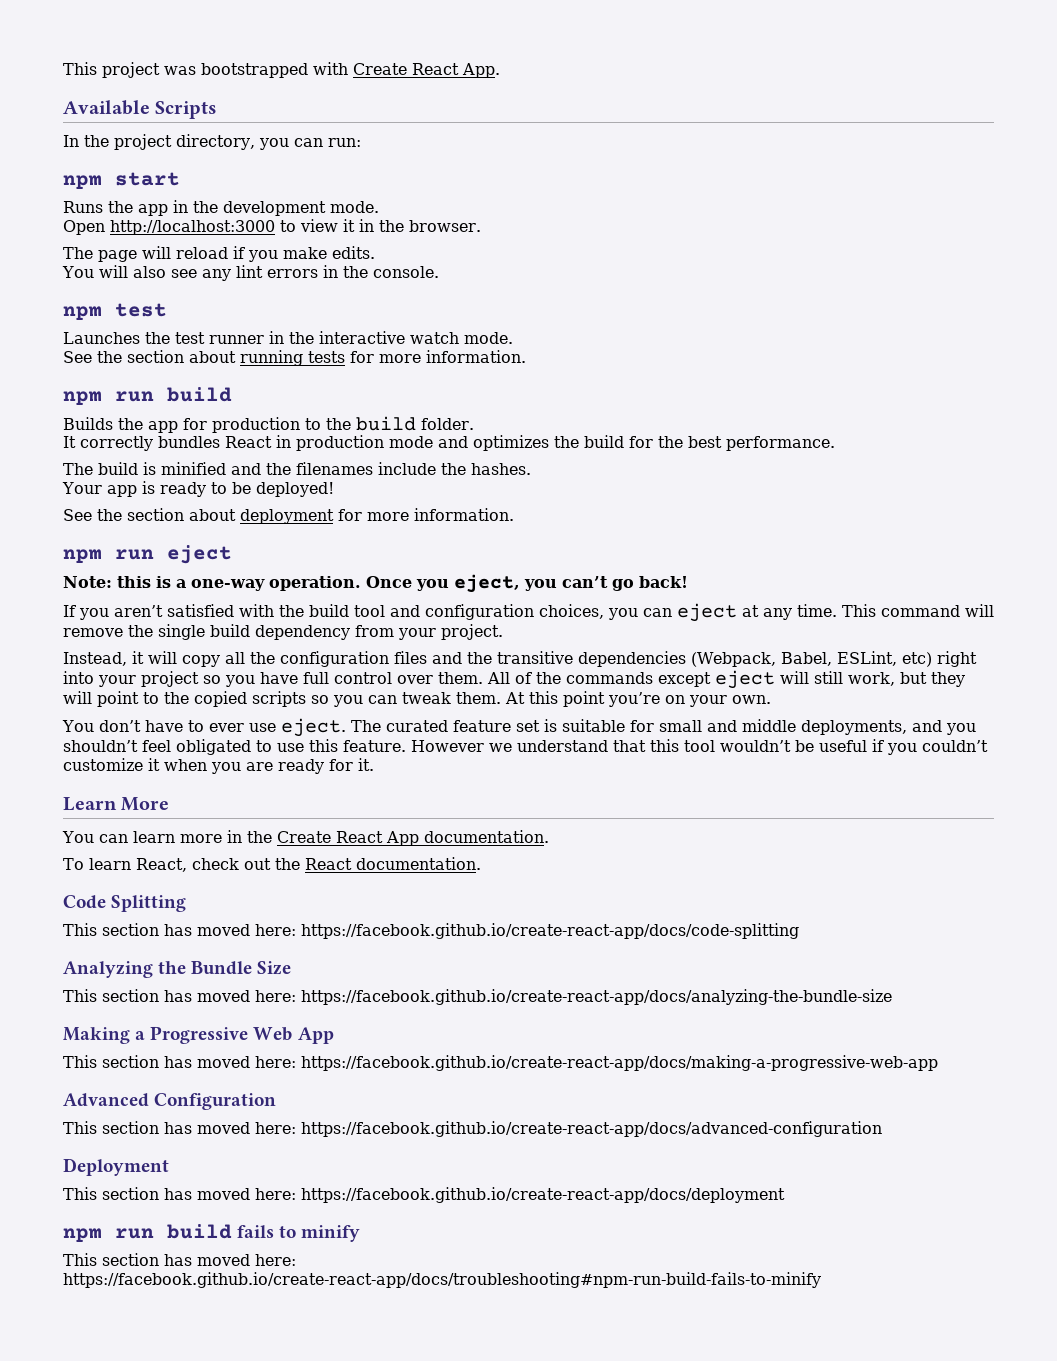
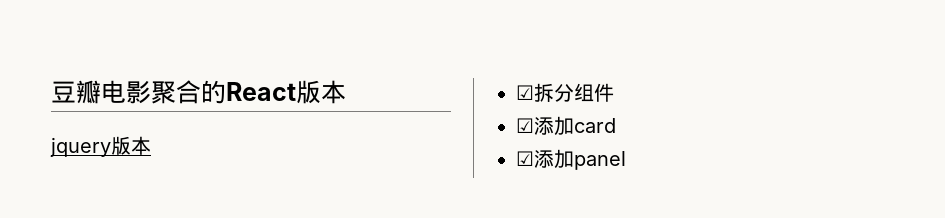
- This project was bootstrapped with Create React App.
- Available Scripts
- In the project directory, you can run:
- npm start
- Runs the app in the development mode.
- Open http://localhost:3000 to view it in the browser.
- The page will reload if you make edits.
- You will also see any lint errors in the console.
- npm test
- Launches the test runner in the interactive watch mode.
- See the section about running tests for more information.
- npm run build
- Builds the app for production to the build folder.
- It correctly bundles React in production mode and optimizes the build for the best performance.
- The build is minified and the filenames include the hashes.
- Your app is ready to be deployed!
- See the section about deployment for more information.
- npm run eject
- Note: this is a one-way operation. Once you eject, you can’t go back!
- If you aren’t satisfied with the build tool and configuration choices, you can eject at any time. This command will remove the single build dependency from your project.
- Instead, it will copy all the configuration files and the transitive dependencies (Webpack, Babel, ESLint, etc) right into your project so you have full control over them. All of the commands except eject will still work, but they will point to the copied scripts so you can tweak them. At this point you’re on your own.
- You don’t have to ever use eject. The curated feature set is suitable for small and middle deployments, and you shouldn’t feel obligated to use this feature. However we understand that this tool wouldn’t be useful if you couldn’t customize it when you are ready for it.
- Learn More
- You can learn more in the Create React App documentation.
- To learn React, check out the React documentation.
- Code Splitting
- This section has moved here: https://facebook.github.io/create-react-app/docs/code-splitting
- Analyzing the Bundle Size
- This section has moved here: https://facebook.github.io/create-react-app/docs/analyzing-the-bundle-size
- Making a Progressive Web App
- This section has moved here: https://facebook.github.io/create-react-app/docs/making-a-progressive-web-app
- Advanced Configuration
- This section has moved here: https://facebook.github.io/create-react-app/docs/advanced-configuration
- Deployment
- This section has moved here: https://facebook.github.io/create-react-app/docs/deployment
- npm run build fails to minify
- This section has moved here: https://facebook.github.io/create-react-app/docs/troubleshooting#npm-run-build-fails-to-minify
+ 豆瓣电影聚合的React版本
+ jquery版本
+ ☑拆分组件
+ ☑添加card
+ ☑添加panel

